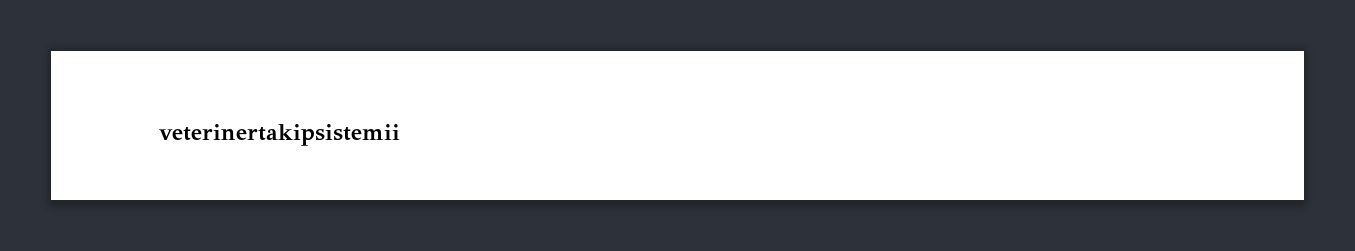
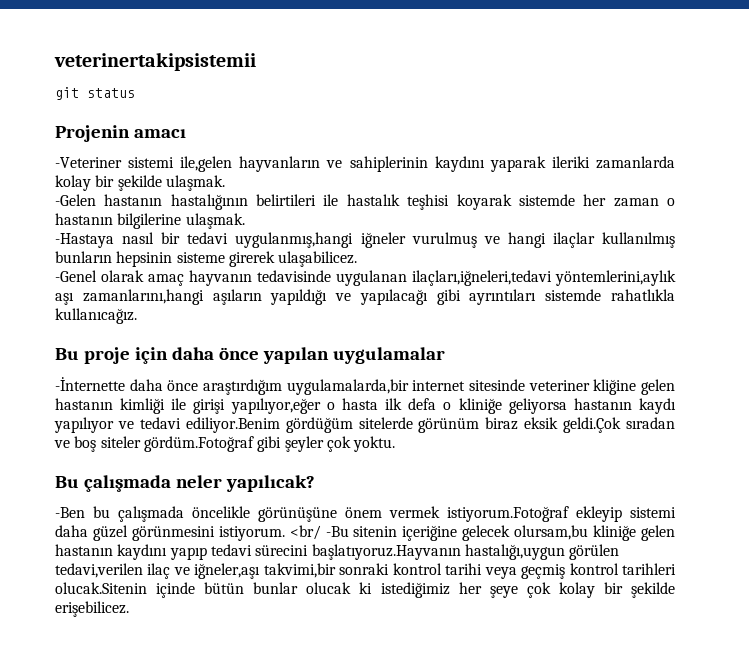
+ git status
+ Projenin amacı
+ -Veteriner sistemi ile,gelen hayvanların ve sahiplerinin kaydını yaparak ileriki zamanlarda kolay bir şekilde ulaşmak.
+ -Gelen hastanın hastalığının belirtileri ile hastalık teşhisi koyarak sistemde her zaman o hastanın bilgilerine ulaşmak.
+ -Hastaya nasıl bir tedavi uygulanmış,hangi iğneler vurulmuş ve hangi ilaçlar kullanılmış bunların hepsinin sisteme girerek ulaşabilicez.
+ -Genel olarak amaç hayvanın tedavisinde uygulanan ilaçları,iğneleri,tedavi yöntemlerini,aylık aşı zamanlarını,hangi aşıların yapıldığı ve yapılacağı gibi ayrıntıları sistemde rahatlıkla kullanıcağız.
+ Bu proje için daha önce yapılan uygulamalar
+ -İnternette daha önce araştırdığım uygulamalarda,bir internet sitesinde veteriner kliğine gelen hastanın kimliği ile girişi yapılıyor,eğer o hasta ilk defa o kliniğe geliyorsa hastanın kaydı yapılıyor ve tedavi ediliyor.Benim gördüğüm sitelerde görünüm biraz eksik geldi.Çok sıradan ve boş siteler gördüm.Fotoğraf gibi şeyler çok yoktu.
+ Bu çalışmada neler yapılıcak?
+ -Ben bu çalışmada öncelikle görünüşüne önem vermek istiyorum.Fotoğraf ekleyip sistemi daha güzel görünmesini istiyorum. <br/ -Bu sitenin içeriğine gelecek olursam,bu kliniğe gelen hastanın kaydını yapıp tedavi sürecini başlatıyoruz.Hayvanın hastalığı,uygun görülen tedavi,verilen ilaç ve iğneler,aşı takvimi,bir sonraki kontrol tarihi veya geçmiş kontrol tarihleri olucak.Sitenin içinde bütün bunlar olucak ki istediğimiz her şeye çok kolay bir şekilde erişebilicez.

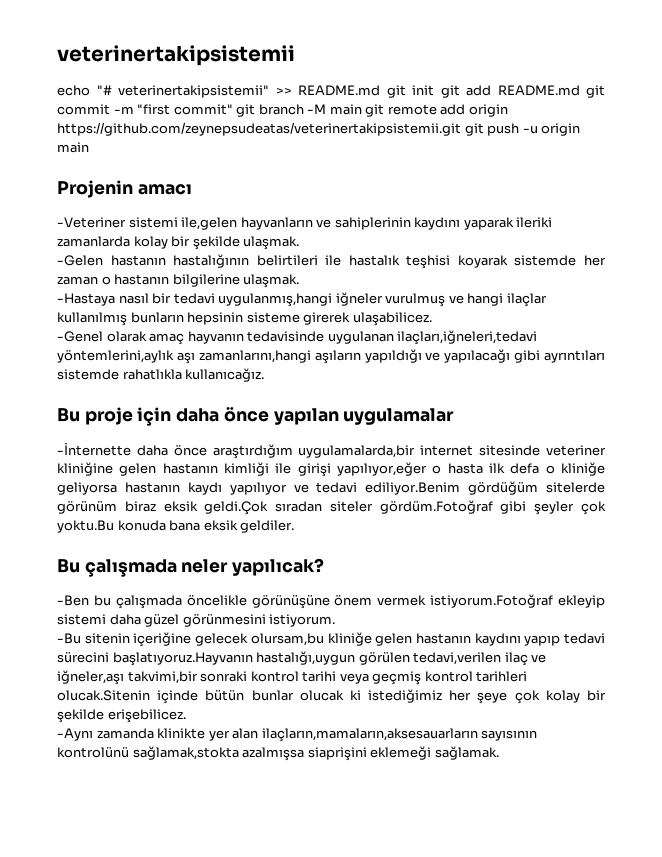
- git status
+ echo "# veterinertakipsistemii" >> README.md git init git add README.md git commit -m "first commit" git branch -M main git remote add origin https://github.com/zeynepsudeatas/veterinertakipsistemii.git git push -u origin main
- -İnternette daha önce araştırdığım uygulamalarda,bir internet sitesinde veteriner kliğine gelen hastanın kimliği ile girişi yapılıyor,eğer o hasta ilk defa o kliniğe geliyorsa hastanın kaydı yapılıyor ve tedavi ediliyor.Benim gördüğüm sitelerde görünüm biraz eksik geldi.Çok sıradan ve boş siteler gördüm.Fotoğraf gibi şeyler çok yoktu.
+ -İnternette daha önce araştırdığım uygulamalarda,bir internet sitesinde veteriner kliniğine gelen hastanın kimliği ile girişi yapılıyor,eğer o hasta ilk defa o kliniğe geliyorsa hastanın kaydı yapılıyor ve tedavi ediliyor.Benim gördüğüm sitelerde görünüm biraz eksik geldi.Çok sıradan siteler gördüm.Fotoğraf gibi şeyler çok yoktu.Bu konuda bana eksik geldiler.
- -Ben bu çalışmada öncelikle görünüşüne önem vermek istiyorum.Fotoğraf ekleyip sistemi daha güzel görünmesini istiyorum. <br/ -Bu sitenin içeriğine gelecek olursam,bu kliniğe gelen hastanın kaydını yapıp tedavi sürecini başlatıyoruz.Hayvanın hastalığı,uygun görülen tedavi,verilen ilaç ve iğneler,aşı takvimi,bir sonraki kontrol tarihi veya geçmiş kontrol tarihleri olucak.Sitenin içinde bütün bunlar olucak ki istediğimiz her şeye çok kolay bir şekilde erişebilicez.
+ -Ben bu çalışmada öncelikle görünüşüne önem vermek istiyorum.Fotoğraf ekleyip sistemi daha güzel görünmesini istiyorum.
+ -Bu sitenin içeriğine gelecek olursam,bu kliniğe gelen hastanın kaydını yapıp tedavi sürecini başlatıyoruz.Hayvanın hastalığı,uygun görülen tedavi,verilen ilaç ve iğneler,aşı takvimi,bir sonraki kontrol tarihi veya geçmiş kontrol tarihleri olucak.Sitenin içinde bütün bunlar olucak ki istediğimiz her şeye çok kolay bir şekilde erişebilicez.
+ -Aynı zamanda klinikte yer alan ilaçların,mamaların,aksesauarların sayısının kontrolünü sağlamak,stokta azalmışsa siaprişini eklemeği sağlamak.

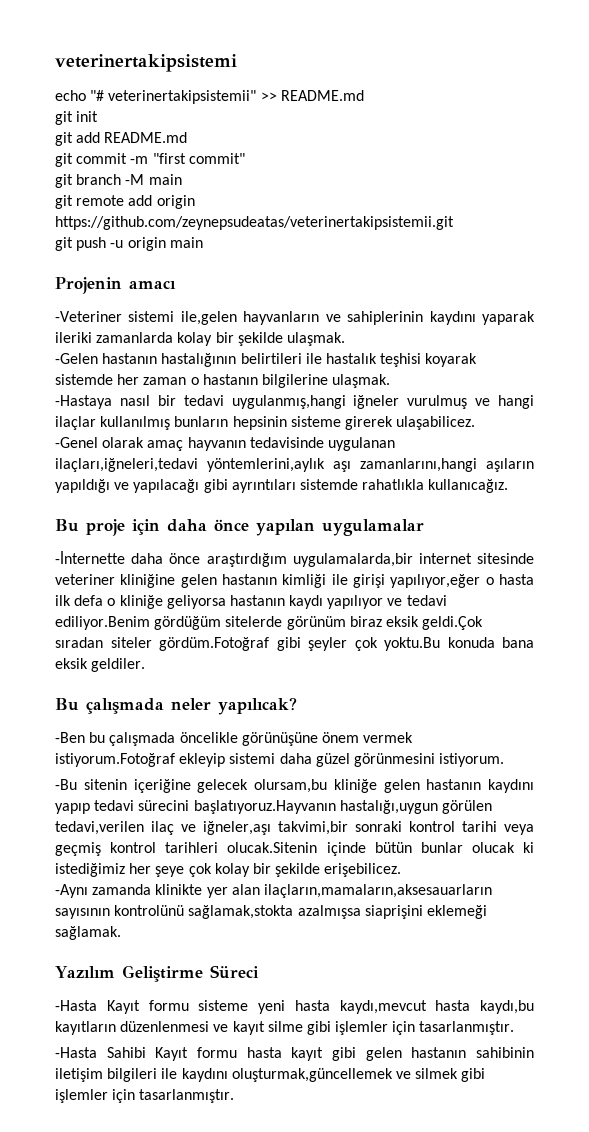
- veterinertakipsistemii
+ veterinertakipsistemi
- echo "# veterinertakipsistemii" >> README.md git init git add README.md git commit -m "first commit" git branch -M main git remote add origin https://github.com/zeynepsudeatas/veterinertakipsistemii.git git push -u origin main
+ echo "# veterinertakipsistemii" >> README.md
+ git init
+ git add README.md
+ git commit -m "first commit"
+ git branch -M main
+ git remote add origin https://github.com/zeynepsudeatas/veterinertakipsistemii.git
+ git push -u origin main
+ Yazılım Geliştirme Süreci
+ -Hasta Kayıt formu sisteme yeni hasta kaydı,mevcut hasta kaydı,bu kayıtların düzenlenmesi ve kayıt silme gibi işlemler için tasarlanmıştır.
+ -Hasta Sahibi Kayıt formu hasta kayıt gibi gelen hastanın sahibinin iletişim bilgileri ile kaydını oluşturmak,güncellemek ve silmek gibi işlemler için tasarlanmıştır.

